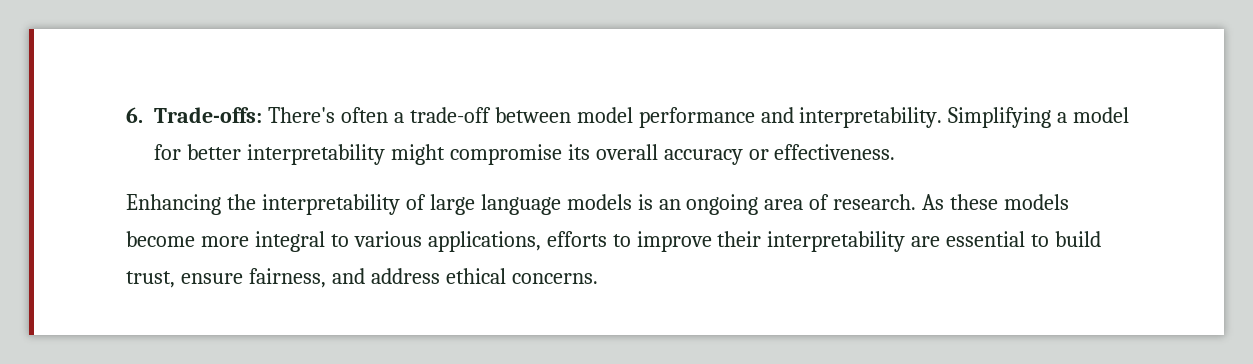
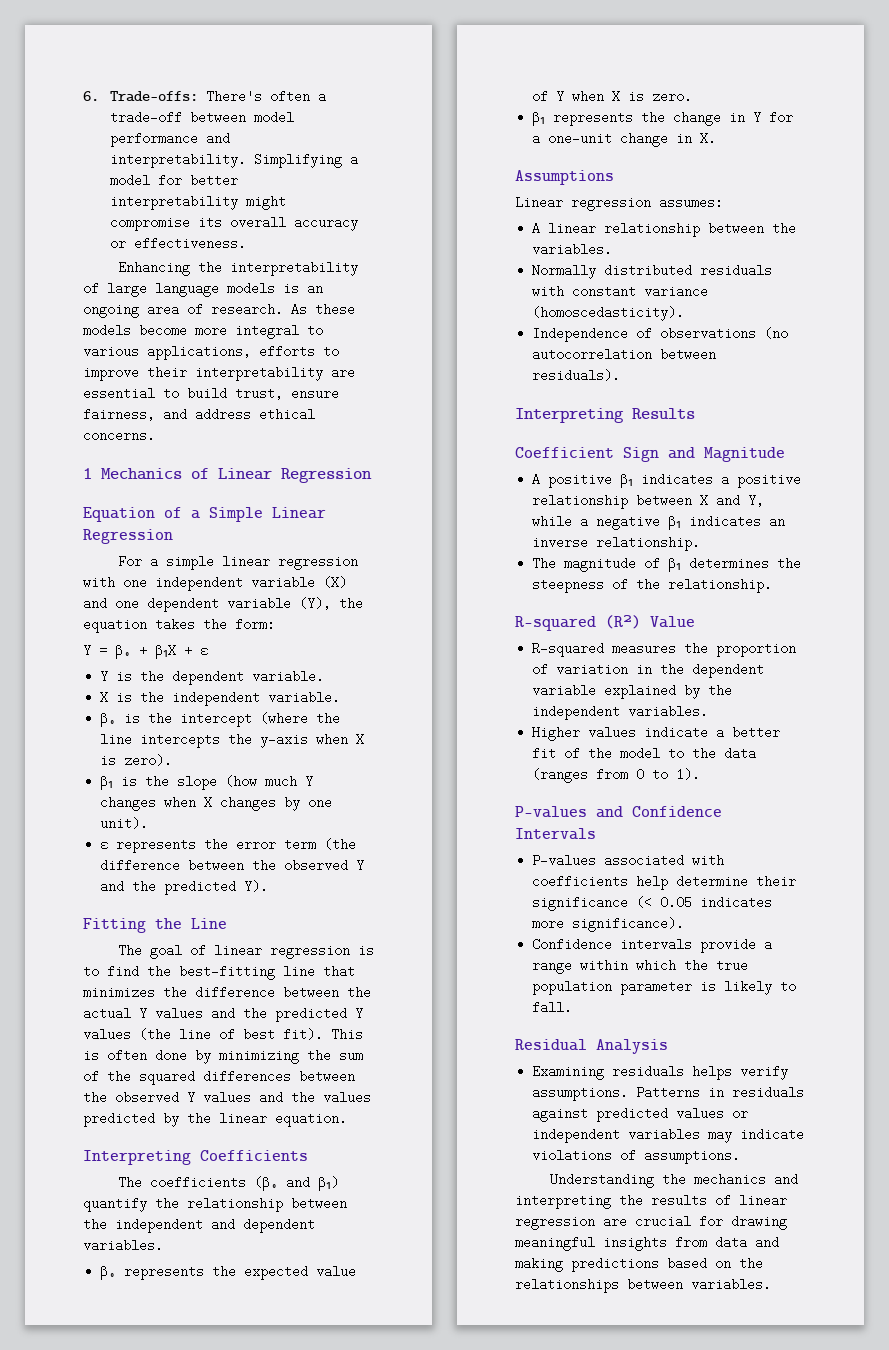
+ 1 Mechanics of Linear Regression
+ Equation of a Simple Linear Regression
+ For a simple linear regression with one independent variable (X) and one dependent variable (Y), the equation takes the form:
+ Y = β₀ + β₁X + ε
+ Y is the dependent variable.
+ X is the independent variable.
+ β₀ is the intercept (where the line intercepts the y-axis when X is zero).
+ β₁ is the slope (how much Y changes when X changes by one unit).
+ ε represents the error term (the difference between the observed Y and the predicted Y).
+ Fitting the Line
+ The goal of linear regression is to find the best-fitting line that minimizes the difference between the actual Y values and the predicted Y values (the line of best fit). This is often done by minimizing the sum of the squared differences between the observed Y values and the values predicted by the linear equation.
+ Interpreting Coefficients
+ The coefficients (β₀ and β₁) quantify the relationship between the independent and dependent variables.
+ β₀ represents the expected value of Y when X is zero.
+ β₁ represents the change in Y for a one-unit change in X.
+ Assumptions
+ Linear regression assumes:
+ A linear relationship between the variables.
+ Normally distributed residuals with constant variance (homoscedasticity).
+ Independence of observations (no autocorrelation between residuals).
+ Interpreting Results
+ Coefficient Sign and Magnitude
+ A positive β₁ indicates a positive relationship between X and Y, while a negative β₁ indicates an inverse relationship.
+ The magnitude of β₁ determines the steepness of the relationship.
+ R-squared (R²) Value
+ R-squared measures the proportion of variation in the dependent variable explained by the independent variables.
+ Higher values indicate a better fit of the model to the data (ranges from 0 to 1).
+ P-values and Confidence Intervals
+ P-values associated with coefficients help determine their significance (< 0.05 indicates more significance).
+ Confidence intervals provide a range within which the true population parameter is likely to fall.
+ Residual Analysis
+ Examining residuals helps verify assumptions. Patterns in residuals against predicted values or independent variables may indicate violations of assumptions.
+ Understanding the mechanics and interpreting the results of linear regression are crucial for drawing meaningful insights from data and making predictions based on the relationships between variables.

